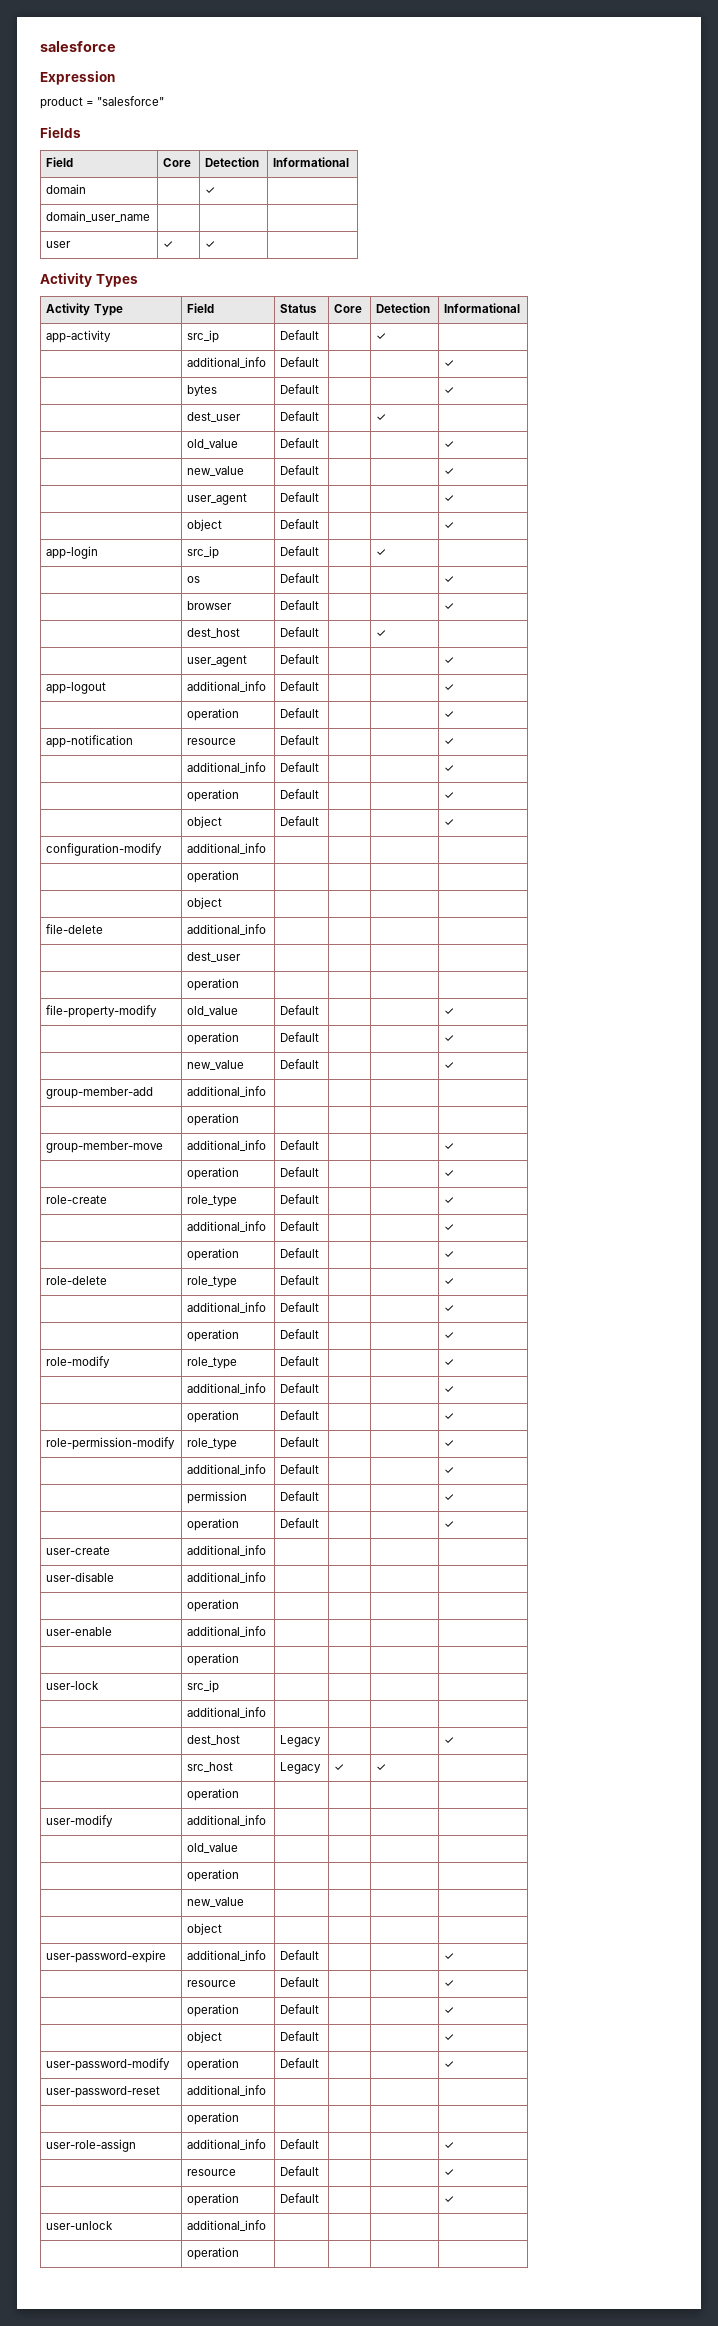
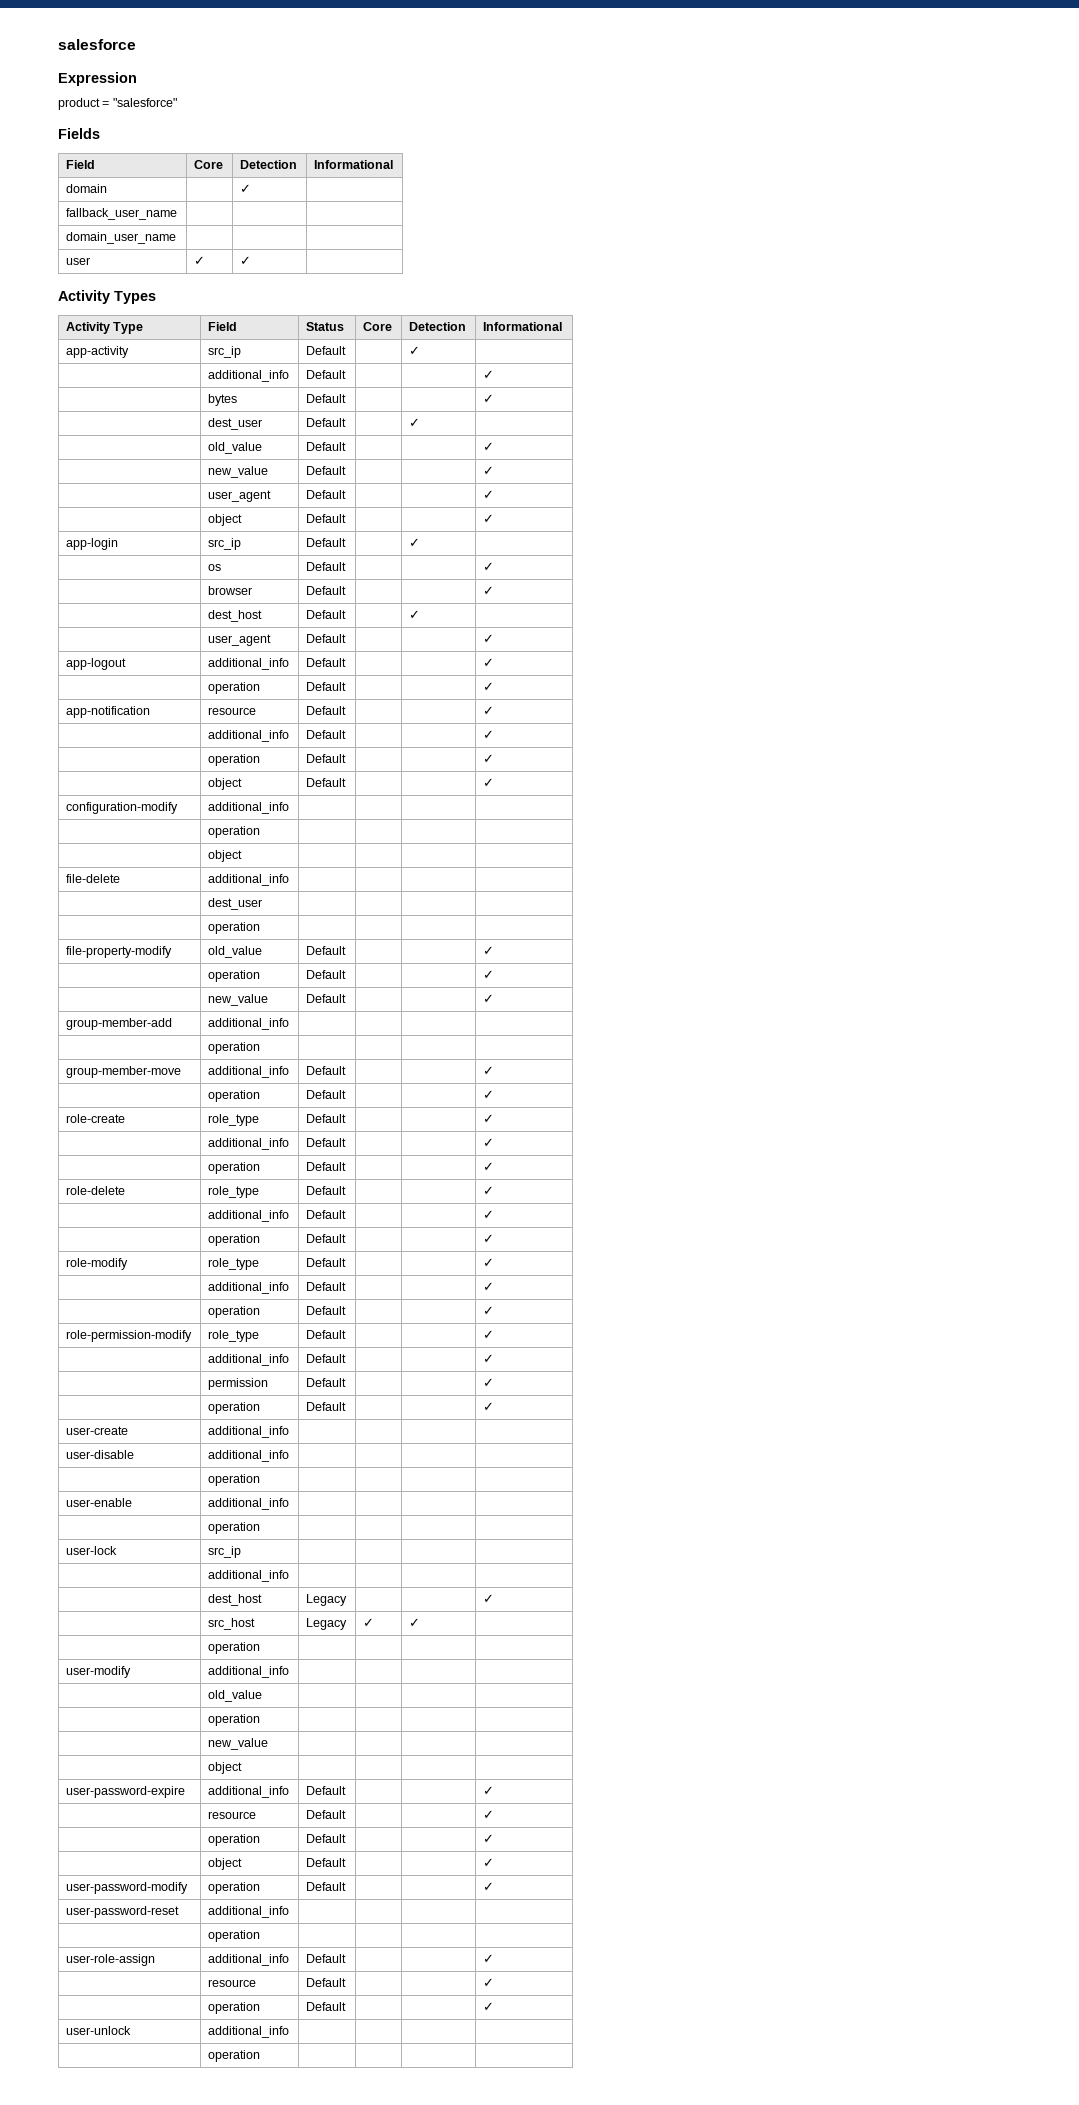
+ fallback_user_name | | |

